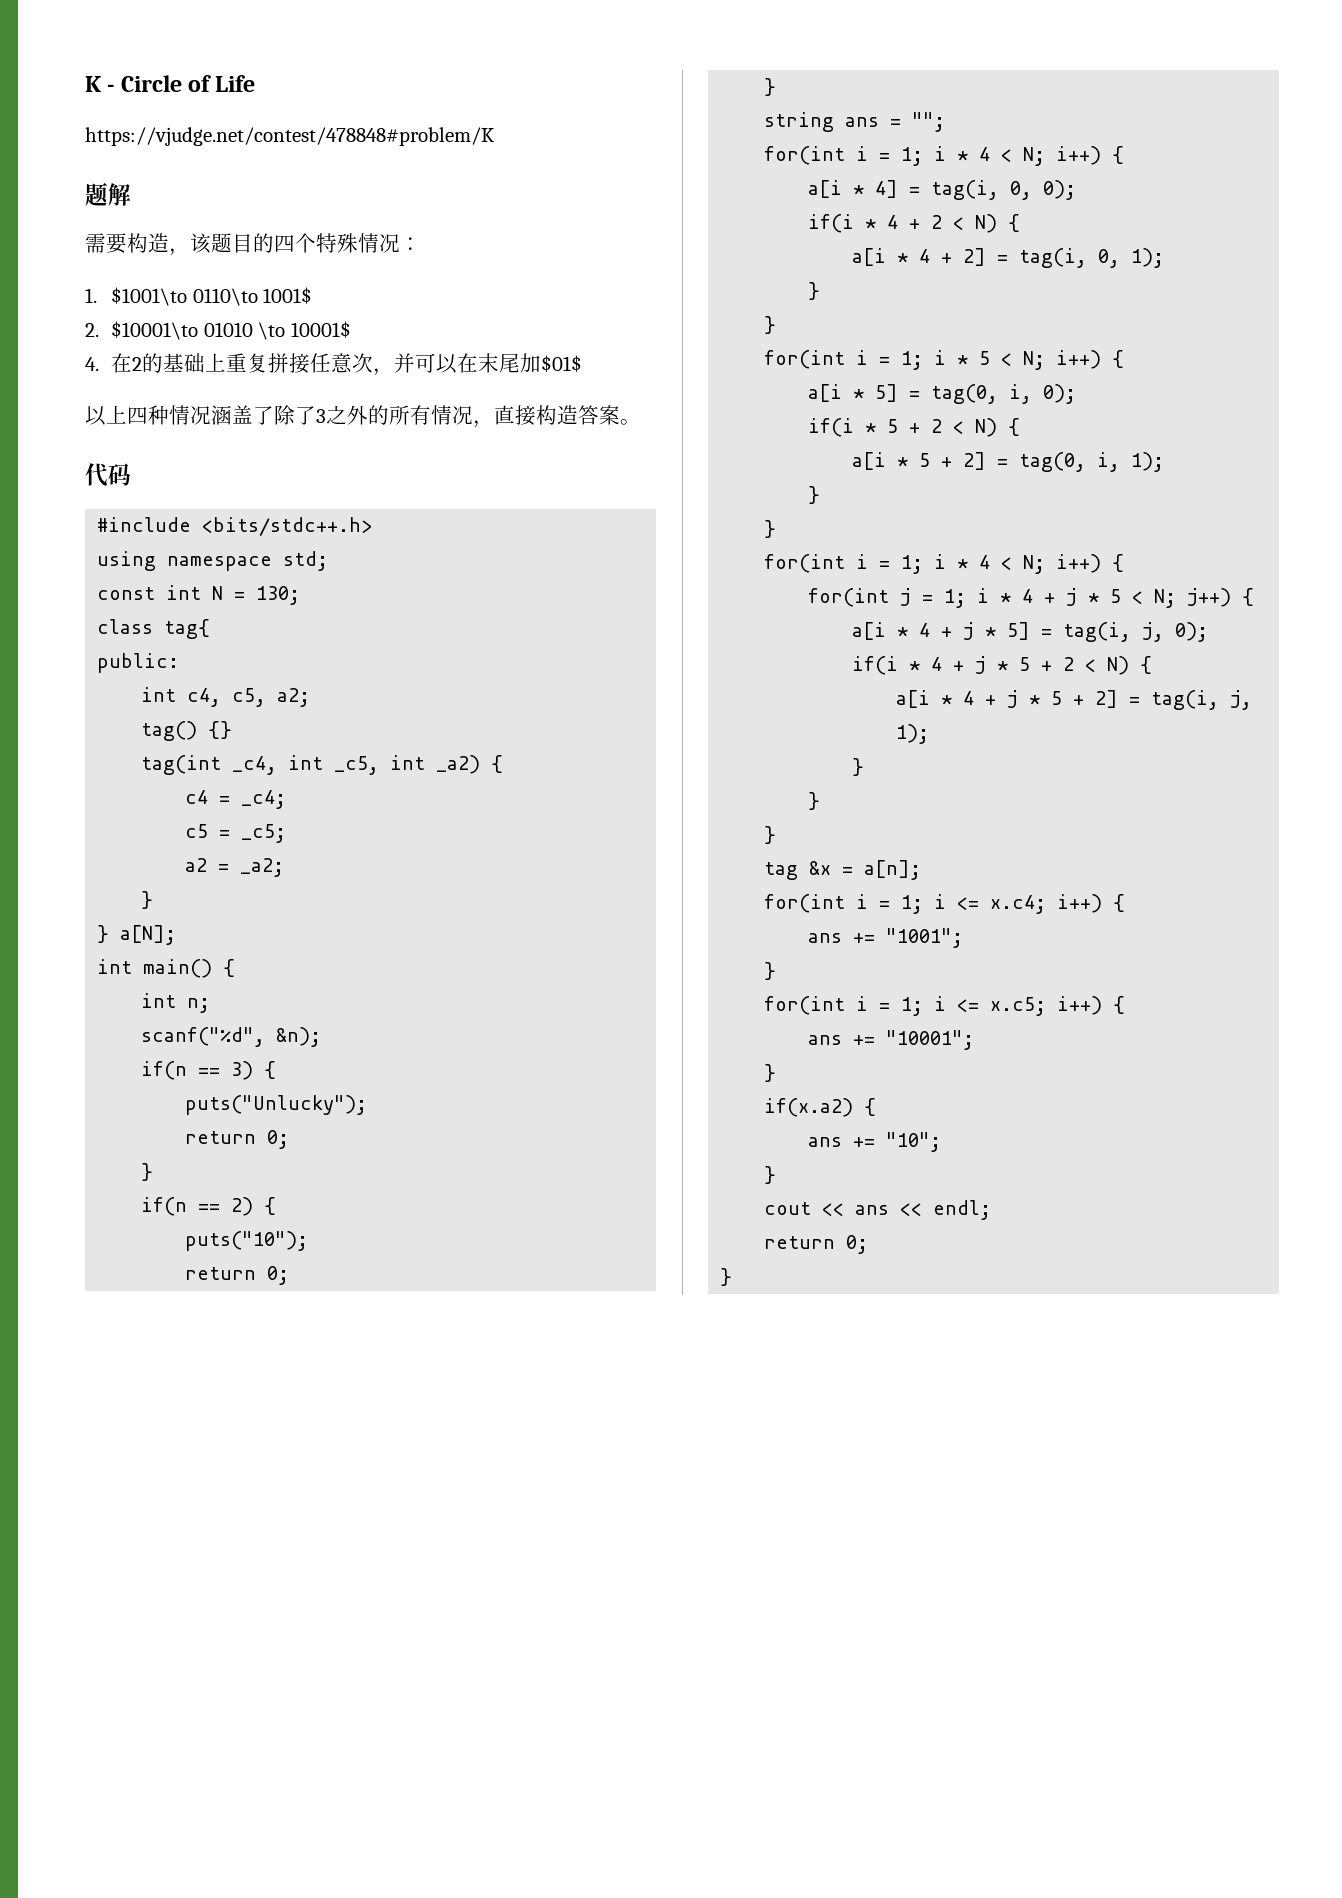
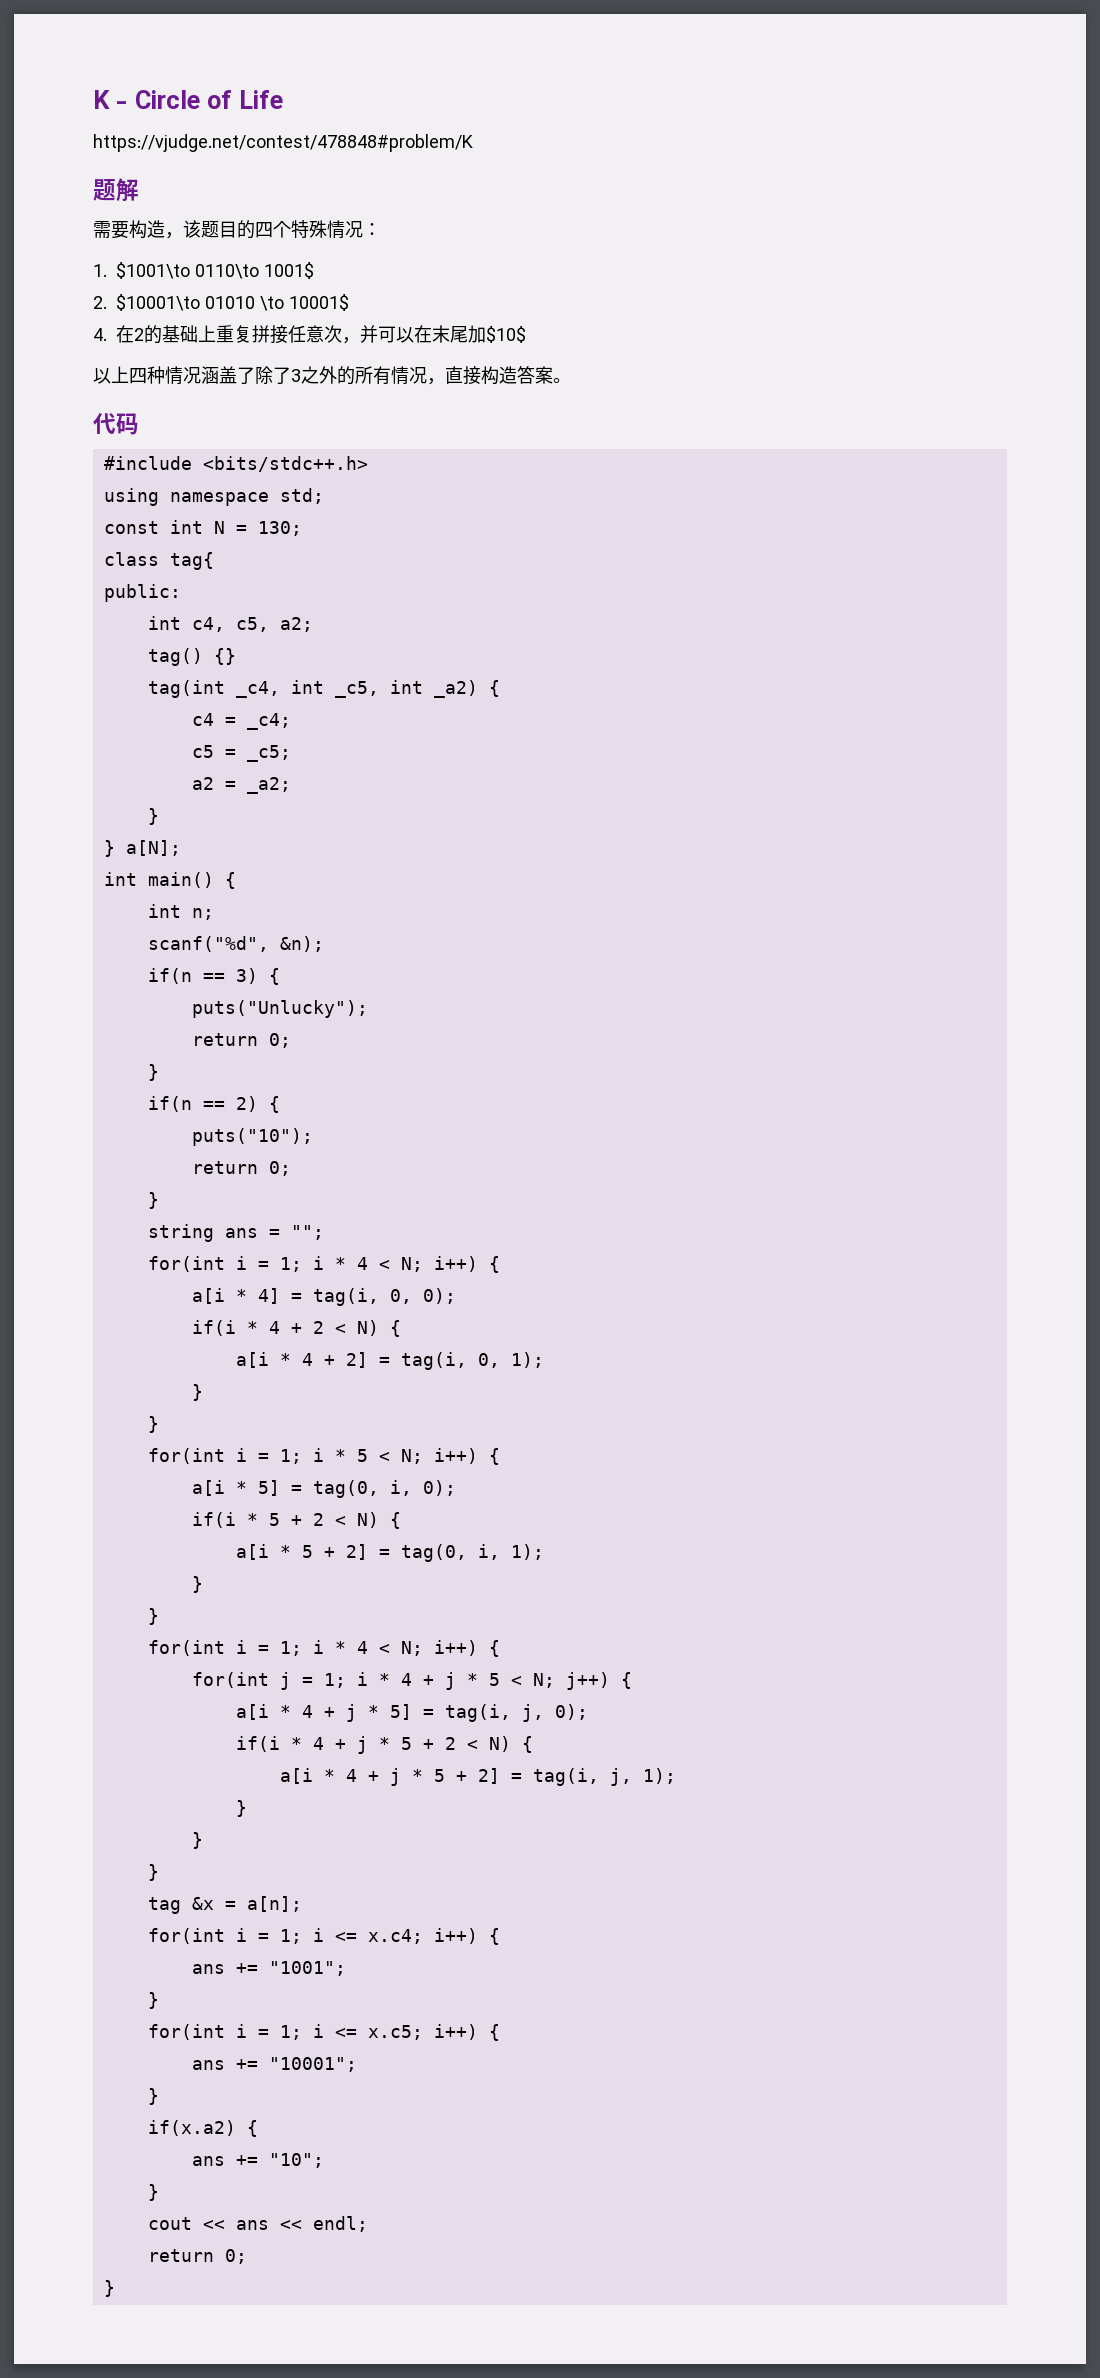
- 4.在2的基础上重复拼接任意次，并可以在末尾加$01$
+ 4.在2的基础上重复拼接任意次，并可以在末尾加$10$

